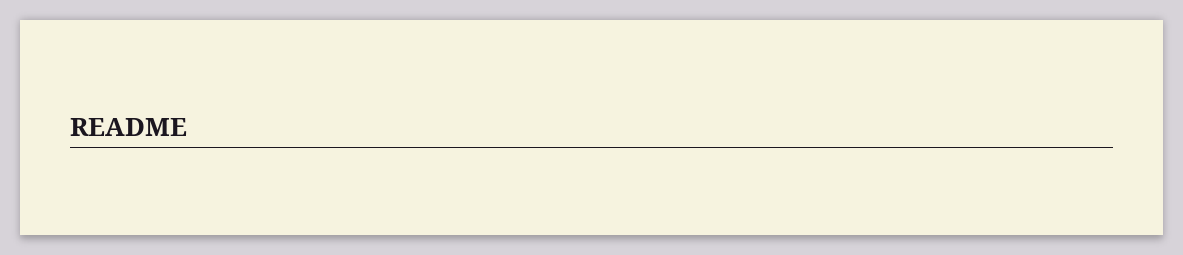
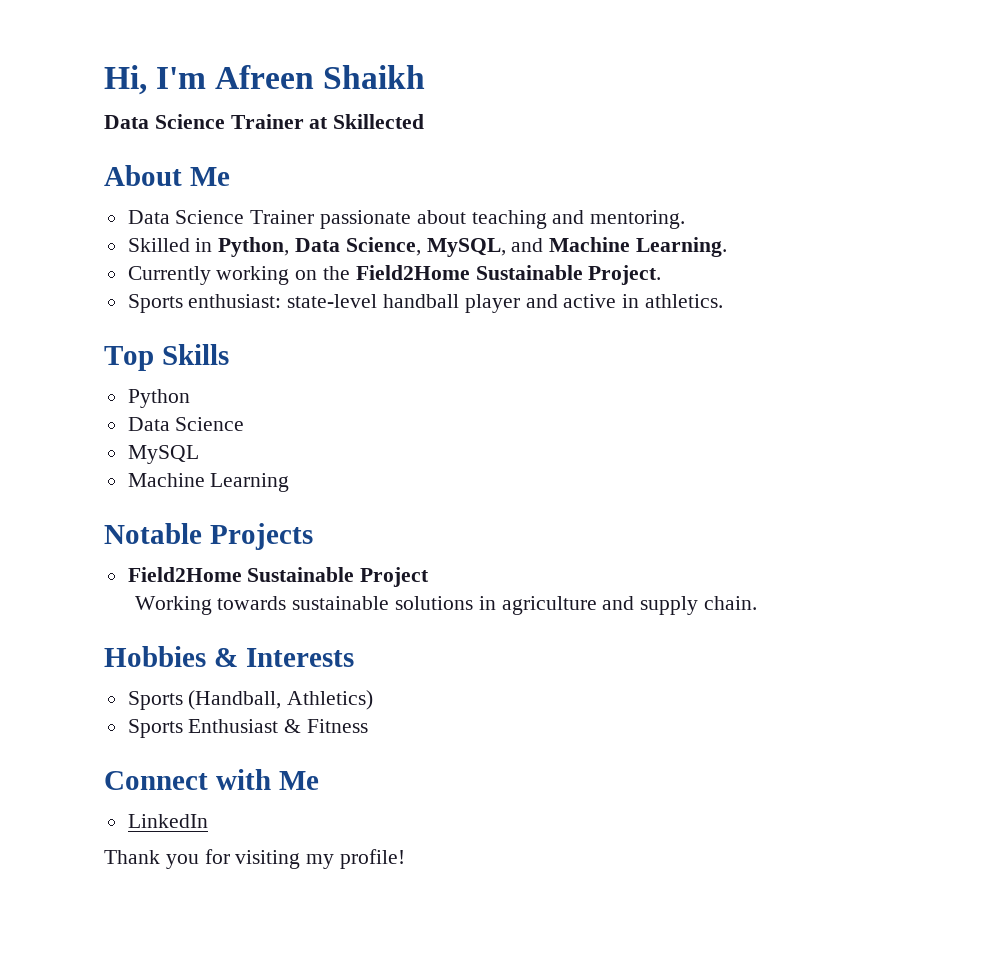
- README
+ Hi, I'm Afreen Shaikh
+ Data Science Trainer at Skillected
+ About Me
+ Data Science Trainer passionate about teaching and mentoring.
+ Skilled in Python, Data Science, MySQL, and Machine Learning.
+ Currently working on the Field2Home Sustainable Project.
+ Sports enthusiast: state-level handball player and active in athletics.
+ Top Skills
+ Python
+ Data Science
+ MySQL
+ Machine Learning
+ Notable Projects
+ Field2Home Sustainable Project
+ Working towards sustainable solutions in agriculture and supply chain.
+ Hobbies & Interests
+ Sports (Handball, Athletics)
+ Sports Enthusiast & Fitness
+ Connect with Me
+ LinkedIn
+ Thank you for visiting my profile!

